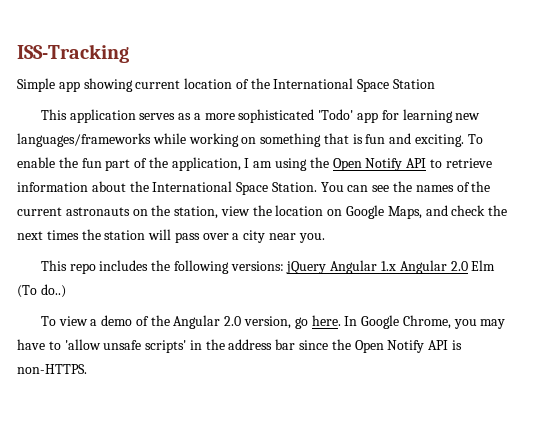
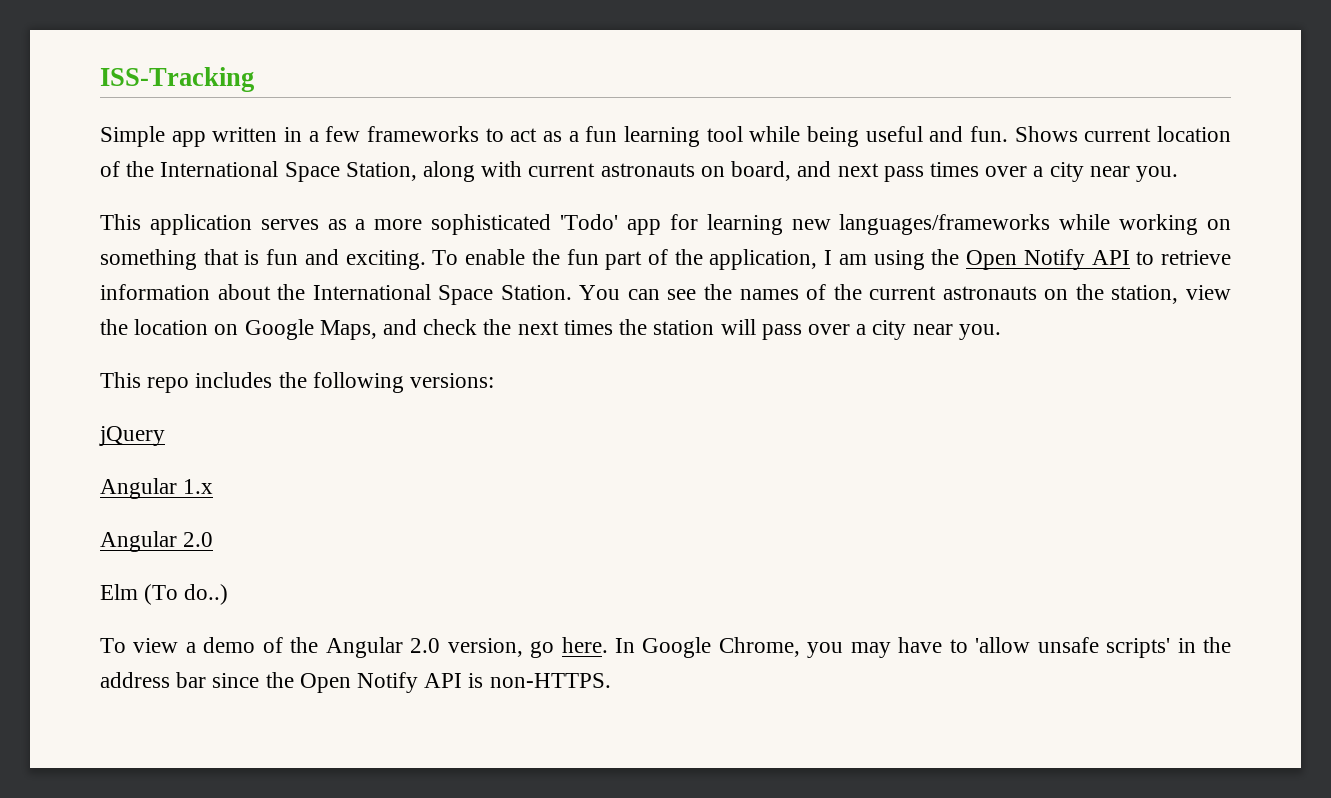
- Simple app showing current location of the International Space Station
+ Simple app written in a few frameworks to act as a fun learning tool while being useful and fun. Shows current location of the International Space Station, along with current astronauts on board, and next pass times over a city near you.
- This repo includes the following versions: jQuery Angular 1.x Angular 2.0 Elm (To do..)
+ This repo includes the following versions:
+ jQuery
+ Angular 1.x
+ Angular 2.0
+ Elm (To do..)

